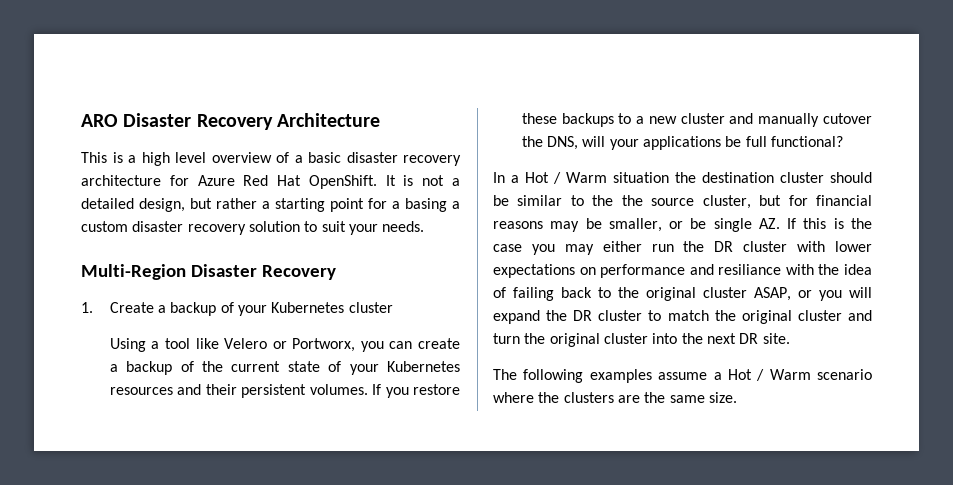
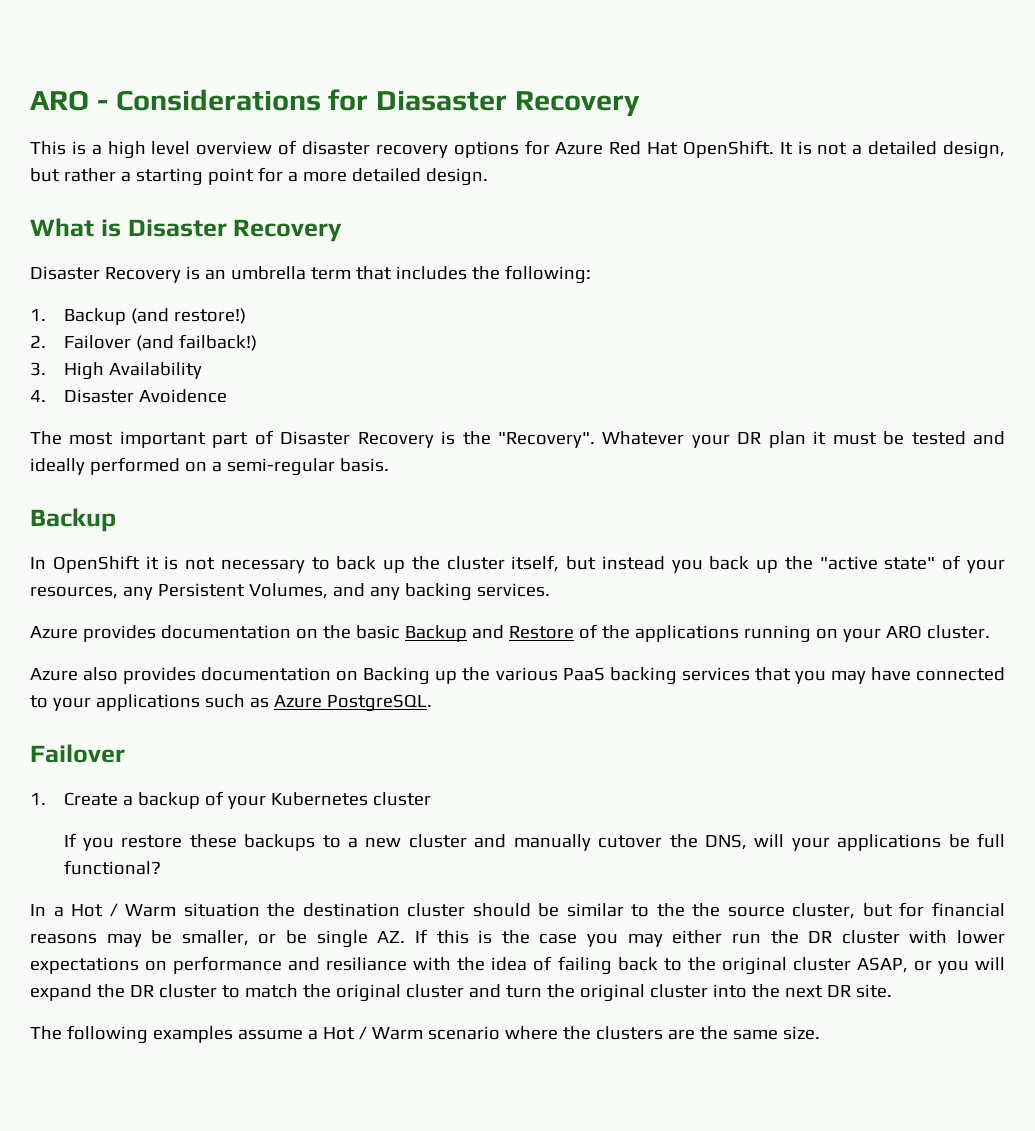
- ARO Disaster Recovery Architecture
+ ARO - Considerations for Diasaster Recovery
- This is a high level overview of a basic disaster recovery architecture for Azure Red Hat OpenShift.
+ This is a high level overview of disaster recovery options for Azure Red Hat OpenShift.
- It is not a detailed design, but rather a starting point for a basing a custom disaster recovery solution to suit your needs.
- Multi-Region Disaster Recovery
+ It is not a detailed design, but rather a starting point for a more detailed design.
+ What is Disaster Recovery
+ Disaster Recovery is an umbrella term that includes the following:
+ 1. Backup (and restore!)
+ 2. Failover (and failback!)
+ 3. High Availability
+ 4. Disaster Avoidence
+ The most important part of Disaster Recovery is the "Recovery". Whatever your DR plan it must be tested and ideally performed on a semi-regular basis.
+ Backup
+ In OpenShift it is not necessary to back up the cluster itself, but instead you back up the "active state" of your resources, any Persistent Volumes, and any backing services.
+ Azure provides documentation on the basic Backup and Restore of the applications running on your ARO cluster.
+ Azure also provides documentation on Backing up the various PaaS backing services that you may have connected to your applications such as Azure PostgreSQL.
+ Failover
- Using a tool like Velero or Portworx, you can create a backup of the current state of your Kubernetes resources and their persistent volumes.

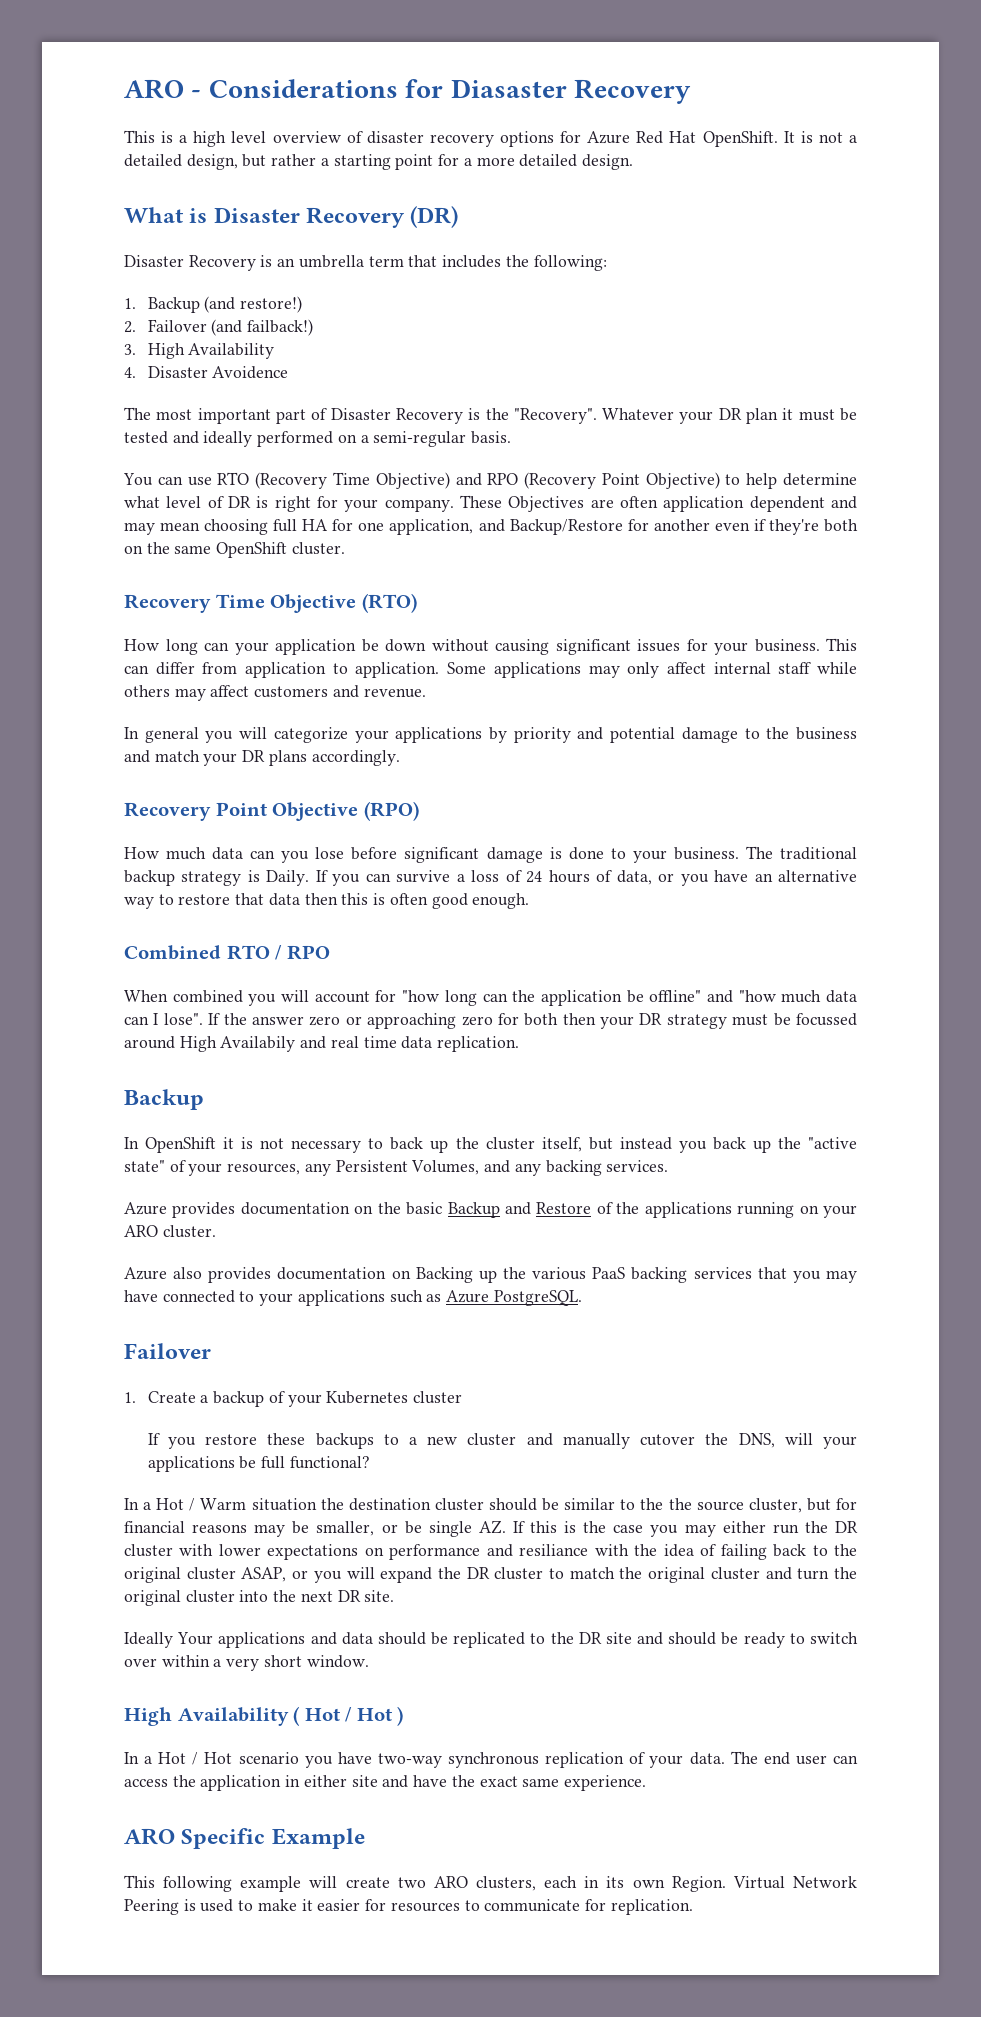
- What is Disaster Recovery
+ What is Disaster Recovery (DR)
+ You can use RTO (Recovery Time Objective) and RPO (Recovery Point Objective) to help determine what level of DR is right for your company. These Objectives are often application dependent and may mean choosing full HA for one application, and Backup/Restore for another even if they're both on the same OpenShift cluster.
+ Recovery Time Objective (RTO)
+ How long can your application be down without causing significant issues for your business. This can differ from application to application. Some applications may only affect internal staff while others may affect customers and revenue.
+ In general you will categorize your applications by priority and potential damage to the business and match your DR plans accordingly.
+ Recovery Point Objective (RPO)
+ How much data can you lose before significant damage is done to your business. The traditional backup strategy is Daily. If you can survive a loss of 24 hours of data, or you have an alternative way to restore that data then this is often good enough.
+ Combined RTO / RPO
+ When combined you will account for "how long can the application be offline" and "how much data can I lose". If the answer zero or approaching zero for both then your DR strategy must be focussed around High Availabily and real time data replication.
- The following examples assume a Hot / Warm scenario where the clusters are the same size.
+ Ideally Your applications and data should be replicated to the DR site and should be ready to switch over within a very short window.
+ High Availability ( Hot / Hot )
+ In a Hot / Hot scenario you have two-way synchronous replication of your data. The end user can access the application in either site and have the exact same experience.
+ ARO Specific Example
+ This following example will create two ARO clusters, each in its own Region. Virtual Network Peering is used to make it easier for resources to communicate for replication.

